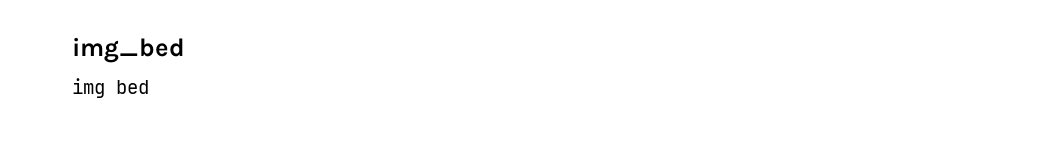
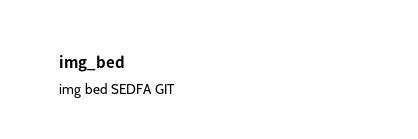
- img bed
+ img bed SEDFA GIT

